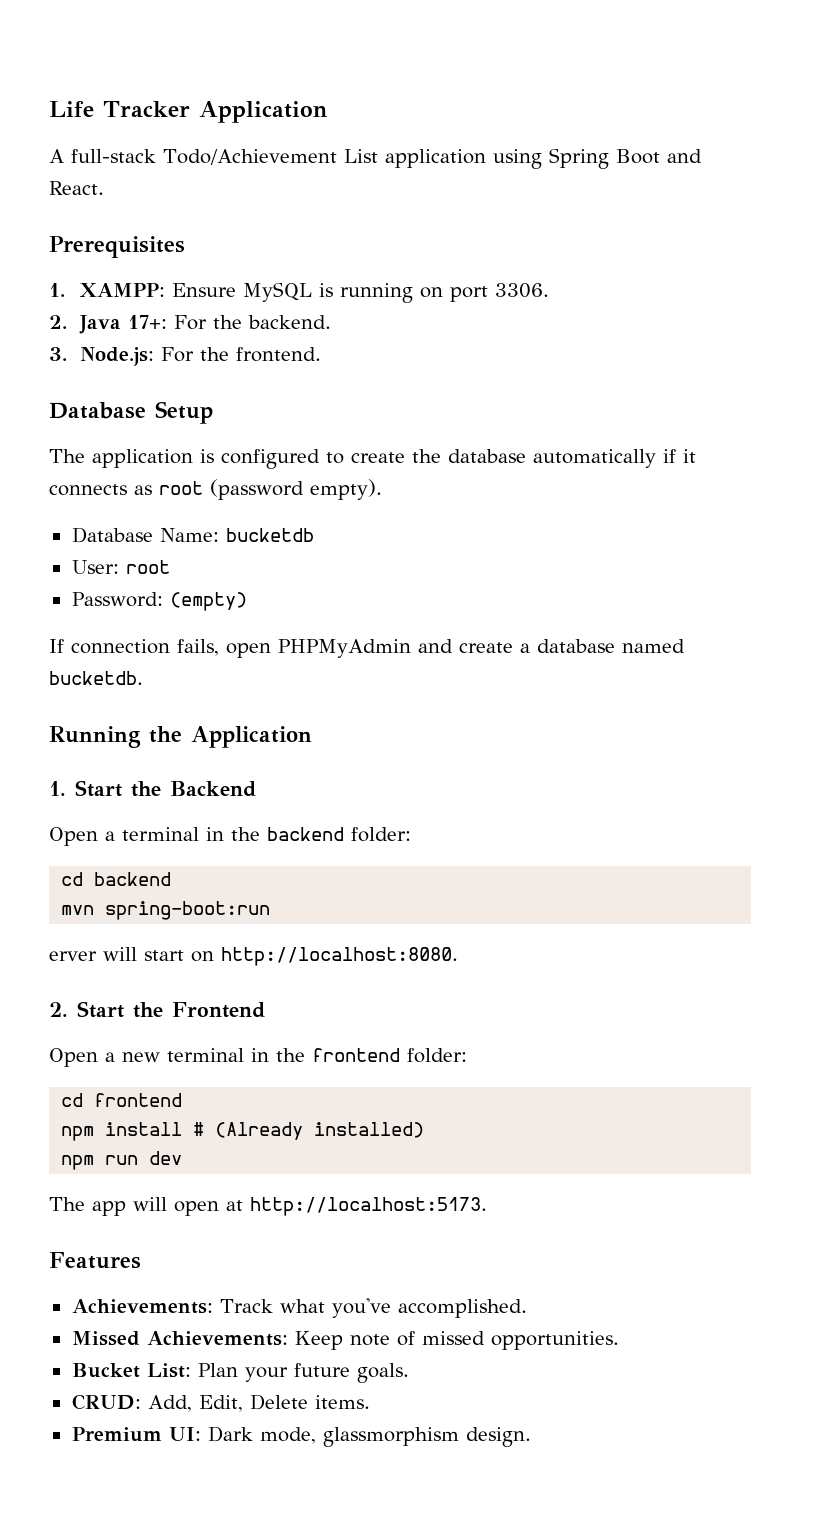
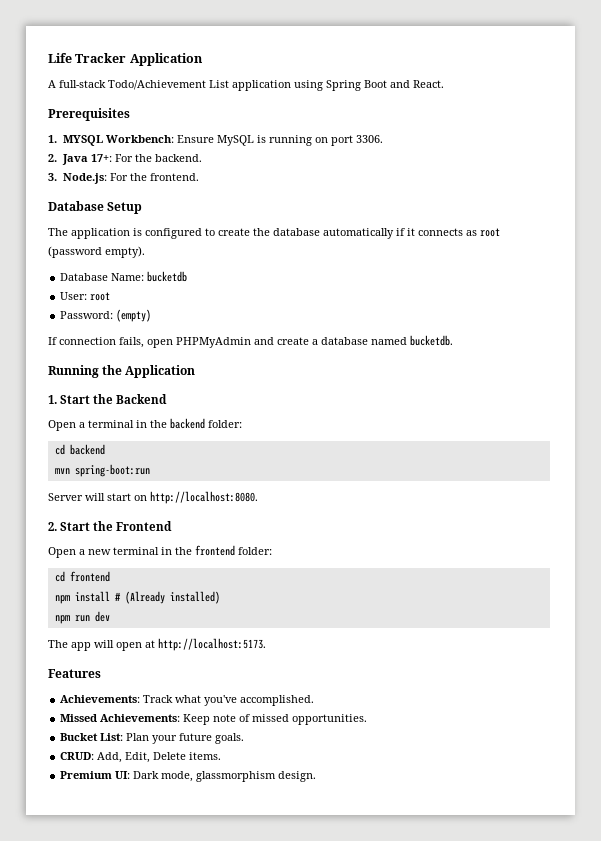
- 1. XAMPP: Ensure MySQL is running on port 3306.
+ 1. MYSQL Workbench: Ensure MySQL is running on port 3306.
- erver will start on http://localhost:8080.
+ Server will start on http://localhost:8080.

